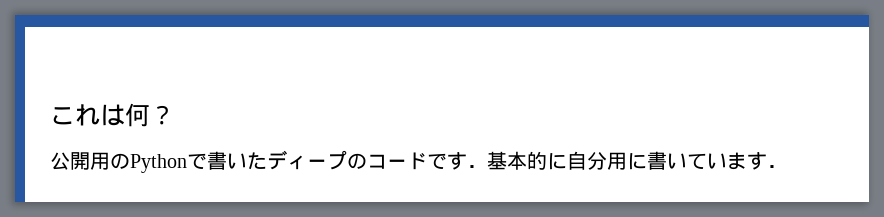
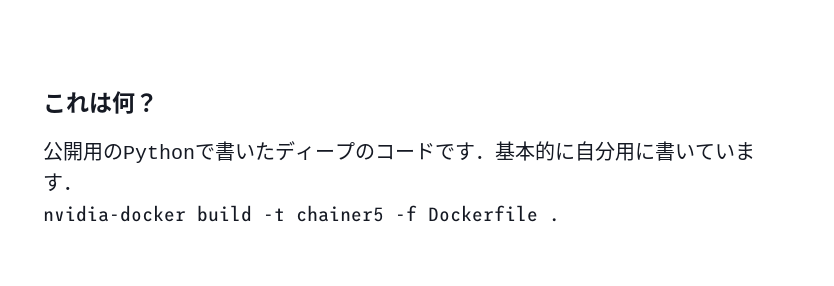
+ nvidia-docker build -t chainer5 -f Dockerfile .

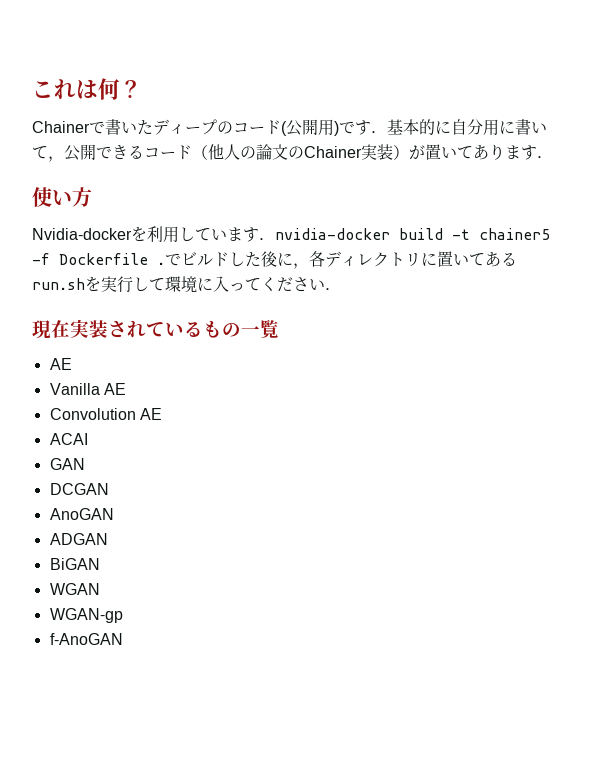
- 公開用のPythonで書いたディープのコードです．基本的に自分用に書いています．
- nvidia-docker build -t chainer5 -f Dockerfile .
+ Chainerで書いたディープのコード(公開用)です．基本的に自分用に書いて，公開できるコード（他人の論文のChainer実装）が置いてあります．
+ 使い方
+ Nvidia-dockerを利用しています．nvidia-docker build -t chainer5 -f Dockerfile .
+ でビルドした後に，各ディレクトリに置いてあるrun.shを実行して環境に入ってください．
+ 現在実装されているもの一覧
+ AE
+ Vanilla AE
+ Convolution AE
+ ACAI
+ GAN
+ DCGAN
+ AnoGAN
+ ADGAN
+ BiGAN
+ WGAN
+ WGAN-gp
+ f-AnoGAN

